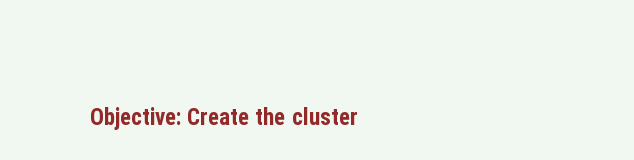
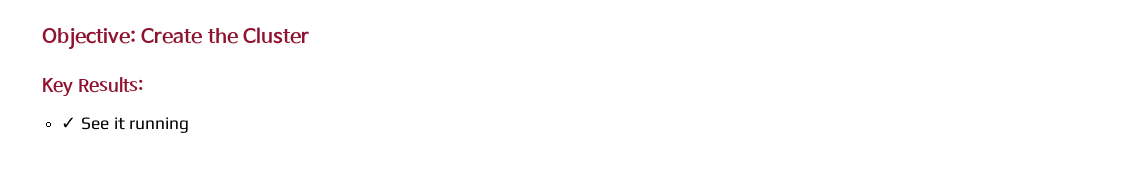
- Objective: Create the cluster
+ Objective: Create the Cluster
+ Key Results:
+ ✓ See it running

